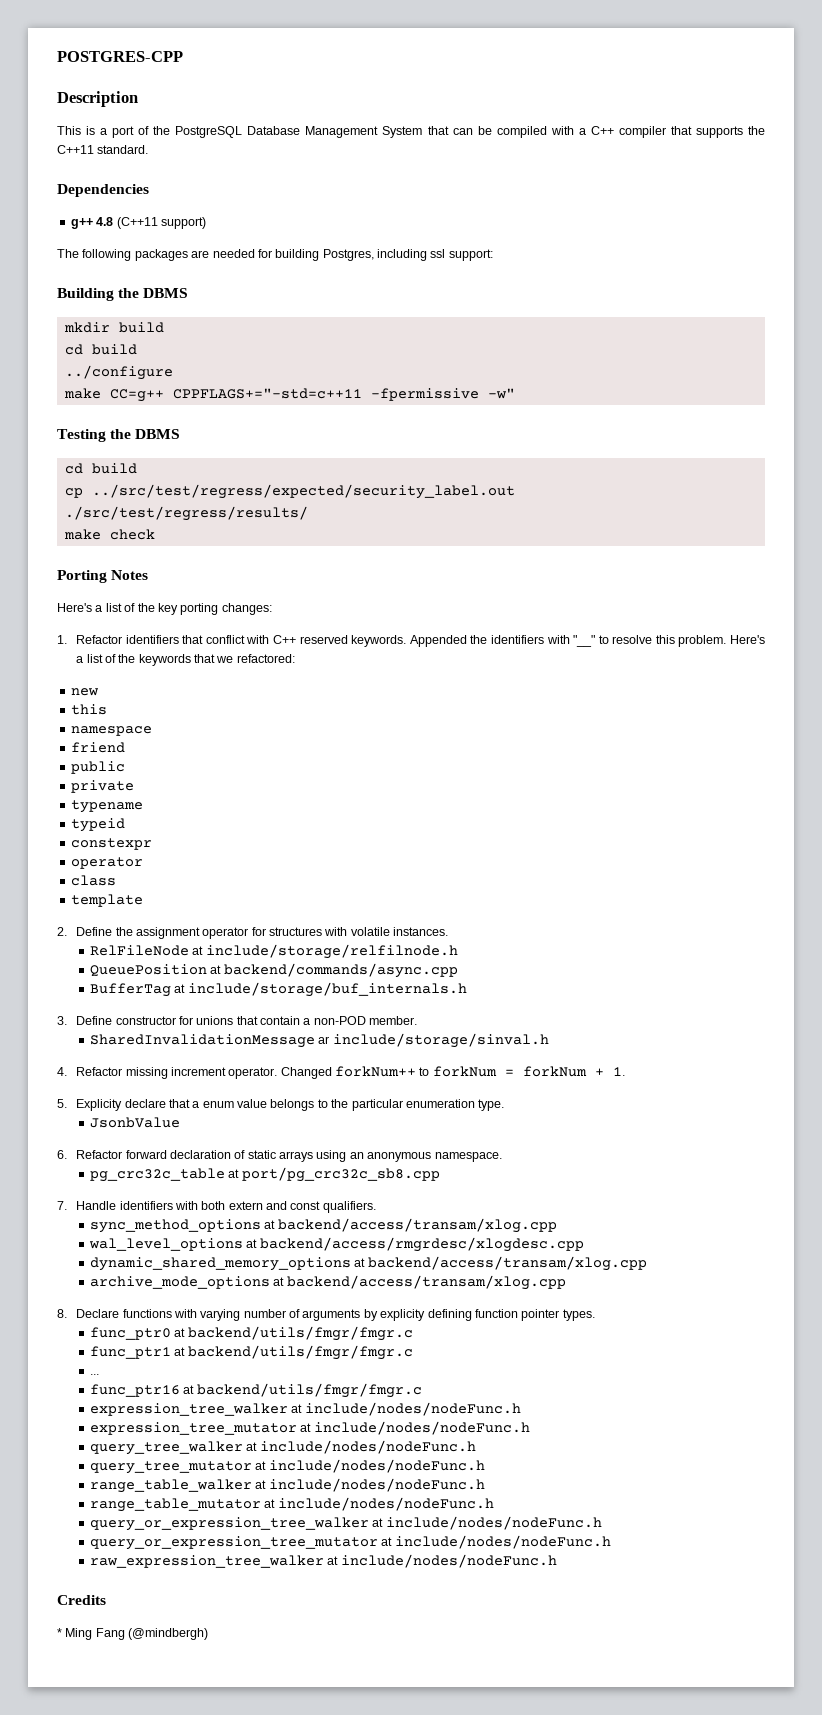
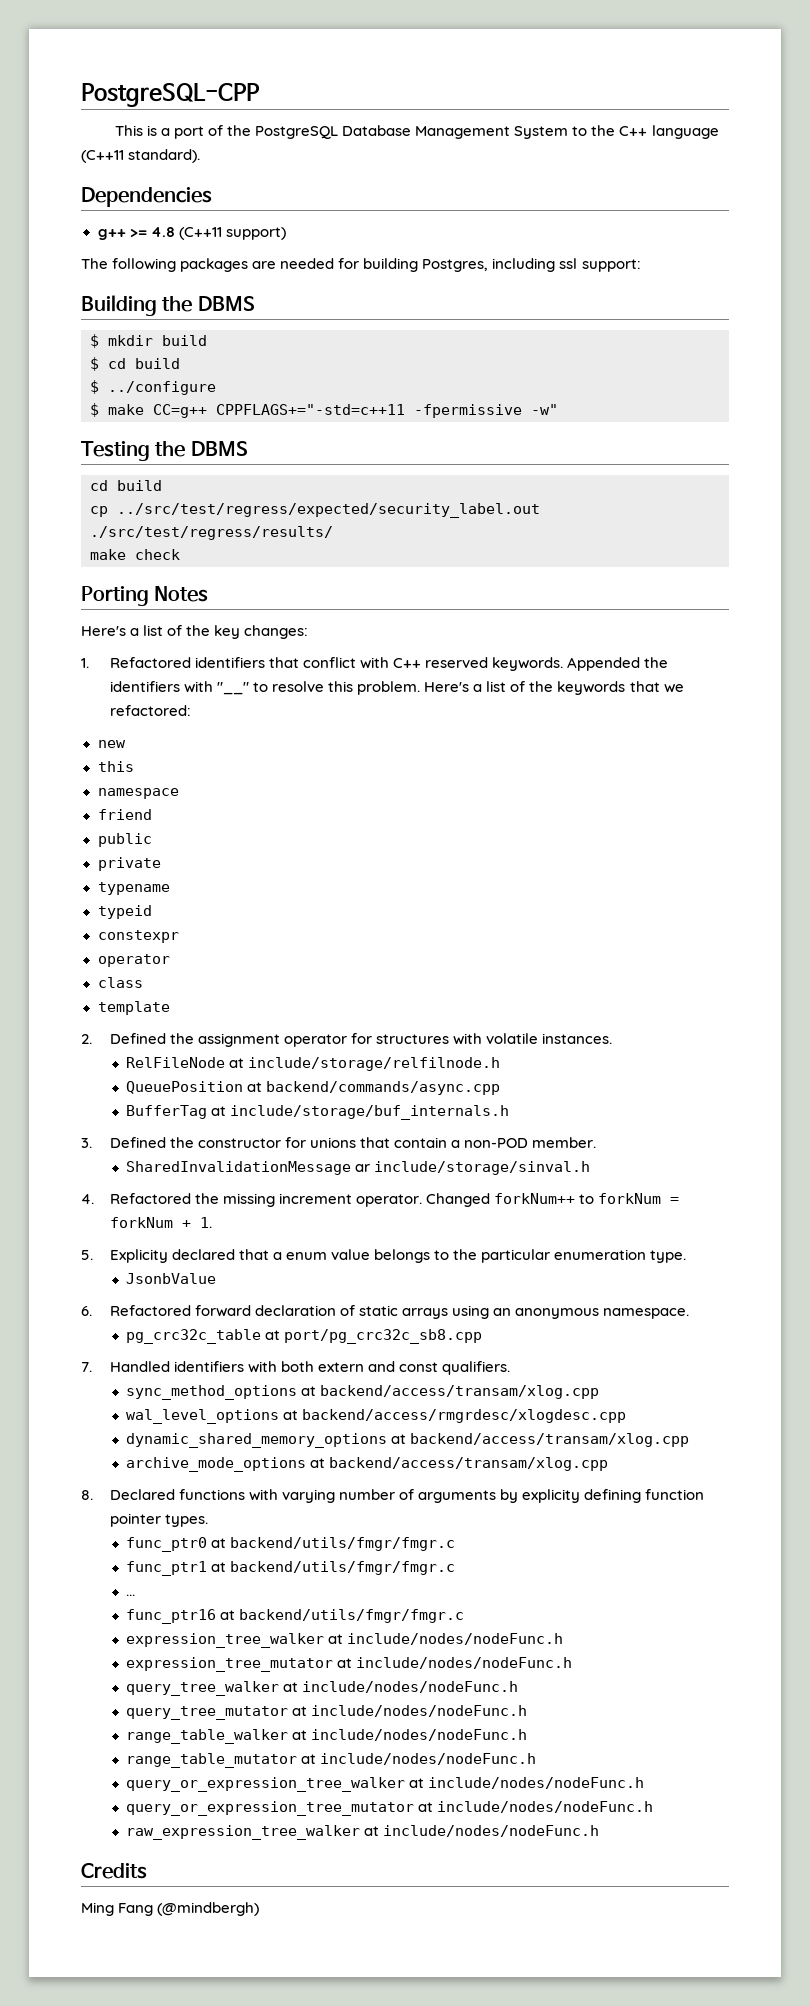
- POSTGRES-CPP
- Description
+ PostgreSQL-CPP
- This is a port of the PostgreSQL Database Management System that can be compiled with a C++ compiler that supports the C++11 standard.
+ This is a port of the PostgreSQL Database Management System to the C++ language (C++11 standard).
- g++ 4.8 (C++11 support)
+ g++ >= 4.8 (C++11 support)
- mkdir build
- cd build
- ../configure
+ $ mkdir build
+ $ cd build
+ $ ../configure
- make CC=g++ CPPFLAGS+="-std=c++11 -fpermissive -w"
+ $ make CC=g++ CPPFLAGS+="-std=c++11 -fpermissive -w"
- Here's a list of the key porting changes:
+ Here's a list of the key changes:
- 1. Refactor identifiers that conflict with C++ reserved keywords.
+ 1. Refactored identifiers that conflict with C++ reserved keywords.
- 2. Define the assignment operator for structures with volatile instances.
+ 2. Defined the assignment operator for structures with volatile instances.
- 3. Define constructor for unions that contain a non-POD member.
+ 3. Defined the constructor for unions that contain a non-POD member.
- 4. Refactor missing increment operator.
+ 4. Refactored the missing increment operator.
- 5. Explicity declare that a enum value belongs to the particular enumeration type.
+ 5. Explicity declared that a enum value belongs to the particular enumeration type.
- 6. Refactor forward declaration of static arrays using an anonymous namespace.
+ 6. Refactored forward declaration of static arrays using an anonymous namespace.
- 7. Handle identifiers with both extern and const qualifiers.
+ 7. Handled identifiers with both extern and const qualifiers.
- 8. Declare functions with varying number of arguments by explicity defining function pointer types.
+ 8. Declared functions with varying number of arguments by explicity defining function pointer types.
- * Ming Fang (@mindbergh)
+ Ming Fang (@mindbergh)

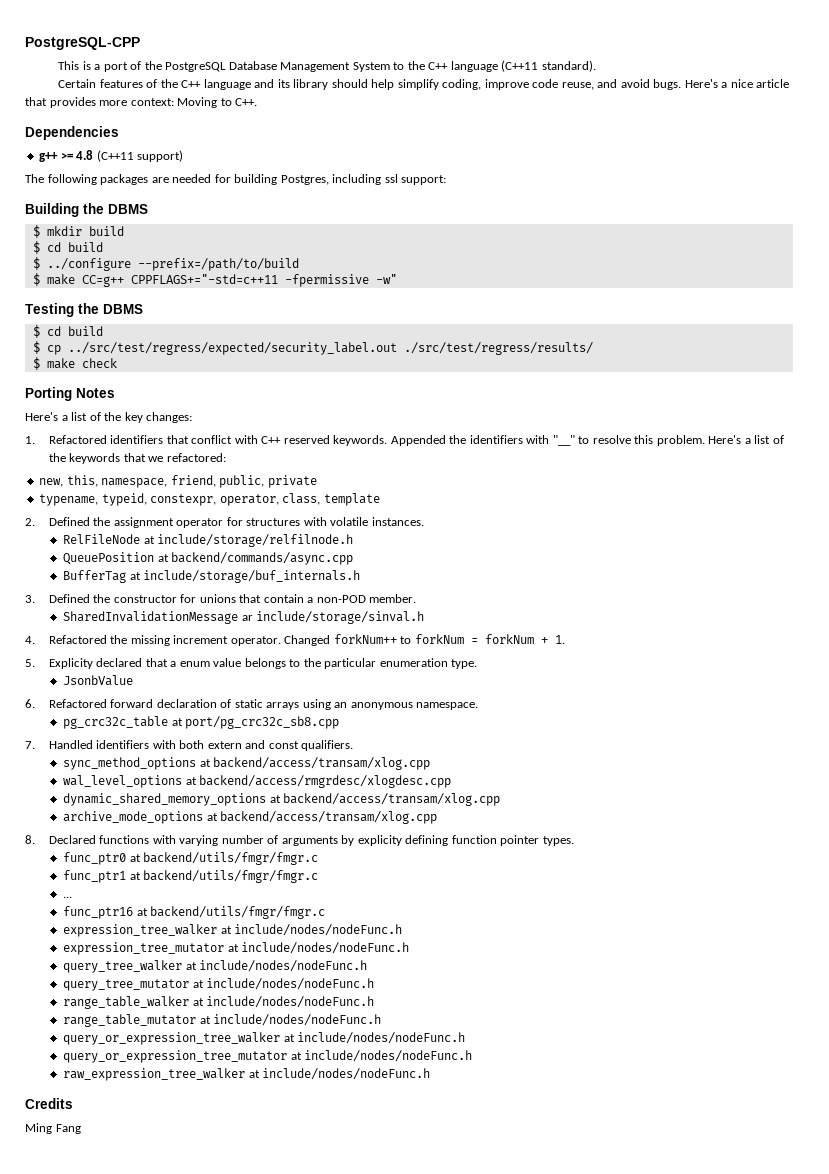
+ Certain features of the C++ language and its library should help simplify coding, improve code reuse, and avoid bugs. Here's a nice article that provides more context: Moving to C++.
- $ ../configure
+ $ ../configure --prefix=/path/to/build
  Testing the DBMS
- cd build
- cp ../src/test/regress/expected/security_label.out ./src/test/regress/results/
+ $ cd build
+ $ cp ../src/test/regress/expected/security_label.out ./src/test/regress/results/
- make check
+ $ make check
- new
- this
- namespace
- friend
- public
- private
- typename
- typeid
- constexpr
- operator
- class
- template
+ new, this, namespace, friend, public, private
+ typename, typeid, constexpr, operator, class, template
- Ming Fang (@mindbergh)
+ Ming Fang

